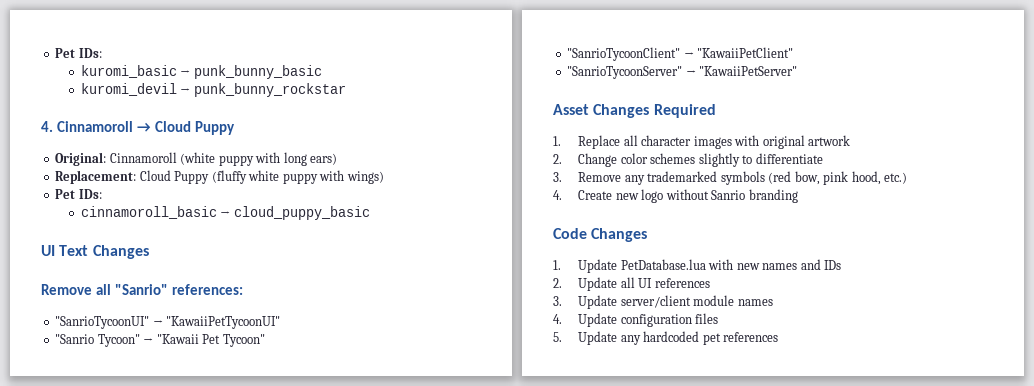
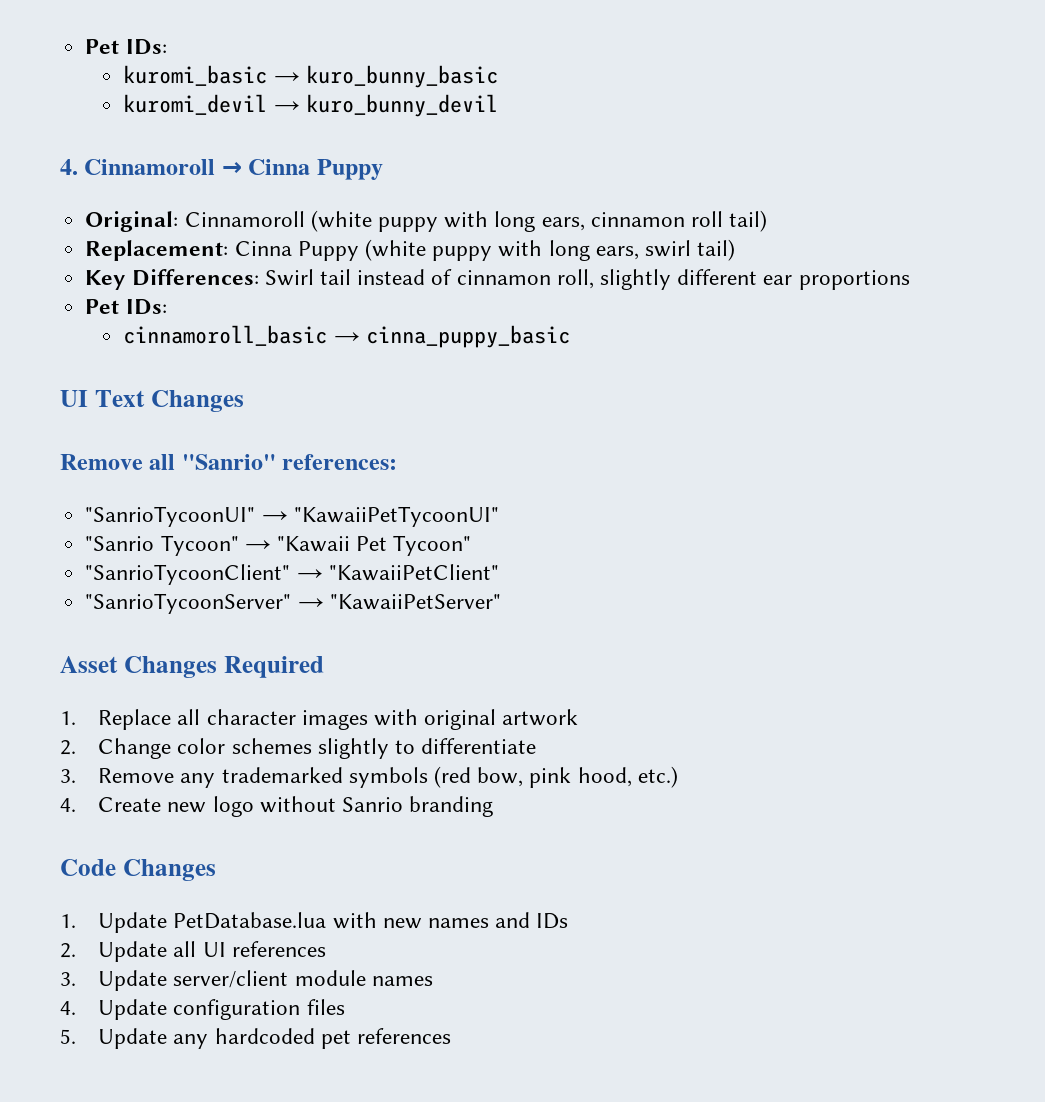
- kuromi_basic → punk_bunny_basic
+ kuromi_basic → kuro_bunny_basic
- kuromi_devil → punk_bunny_rockstar
+ kuromi_devil → kuro_bunny_devil
- 4. Cinnamoroll → Cloud Puppy
+ 4. Cinnamoroll → Cinna Puppy
- Original: Cinnamoroll (white puppy with long ears)
- Replacement: Cloud Puppy (fluffy white puppy with wings)
+ Original: Cinnamoroll (white puppy with long ears, cinnamon roll tail)
+ Replacement: Cinna Puppy (white puppy with long ears, swirl tail)
+ Key Differences: Swirl tail instead of cinnamon roll, slightly different ear proportions
- cinnamoroll_basic → cloud_puppy_basic
+ cinnamoroll_basic → cinna_puppy_basic

